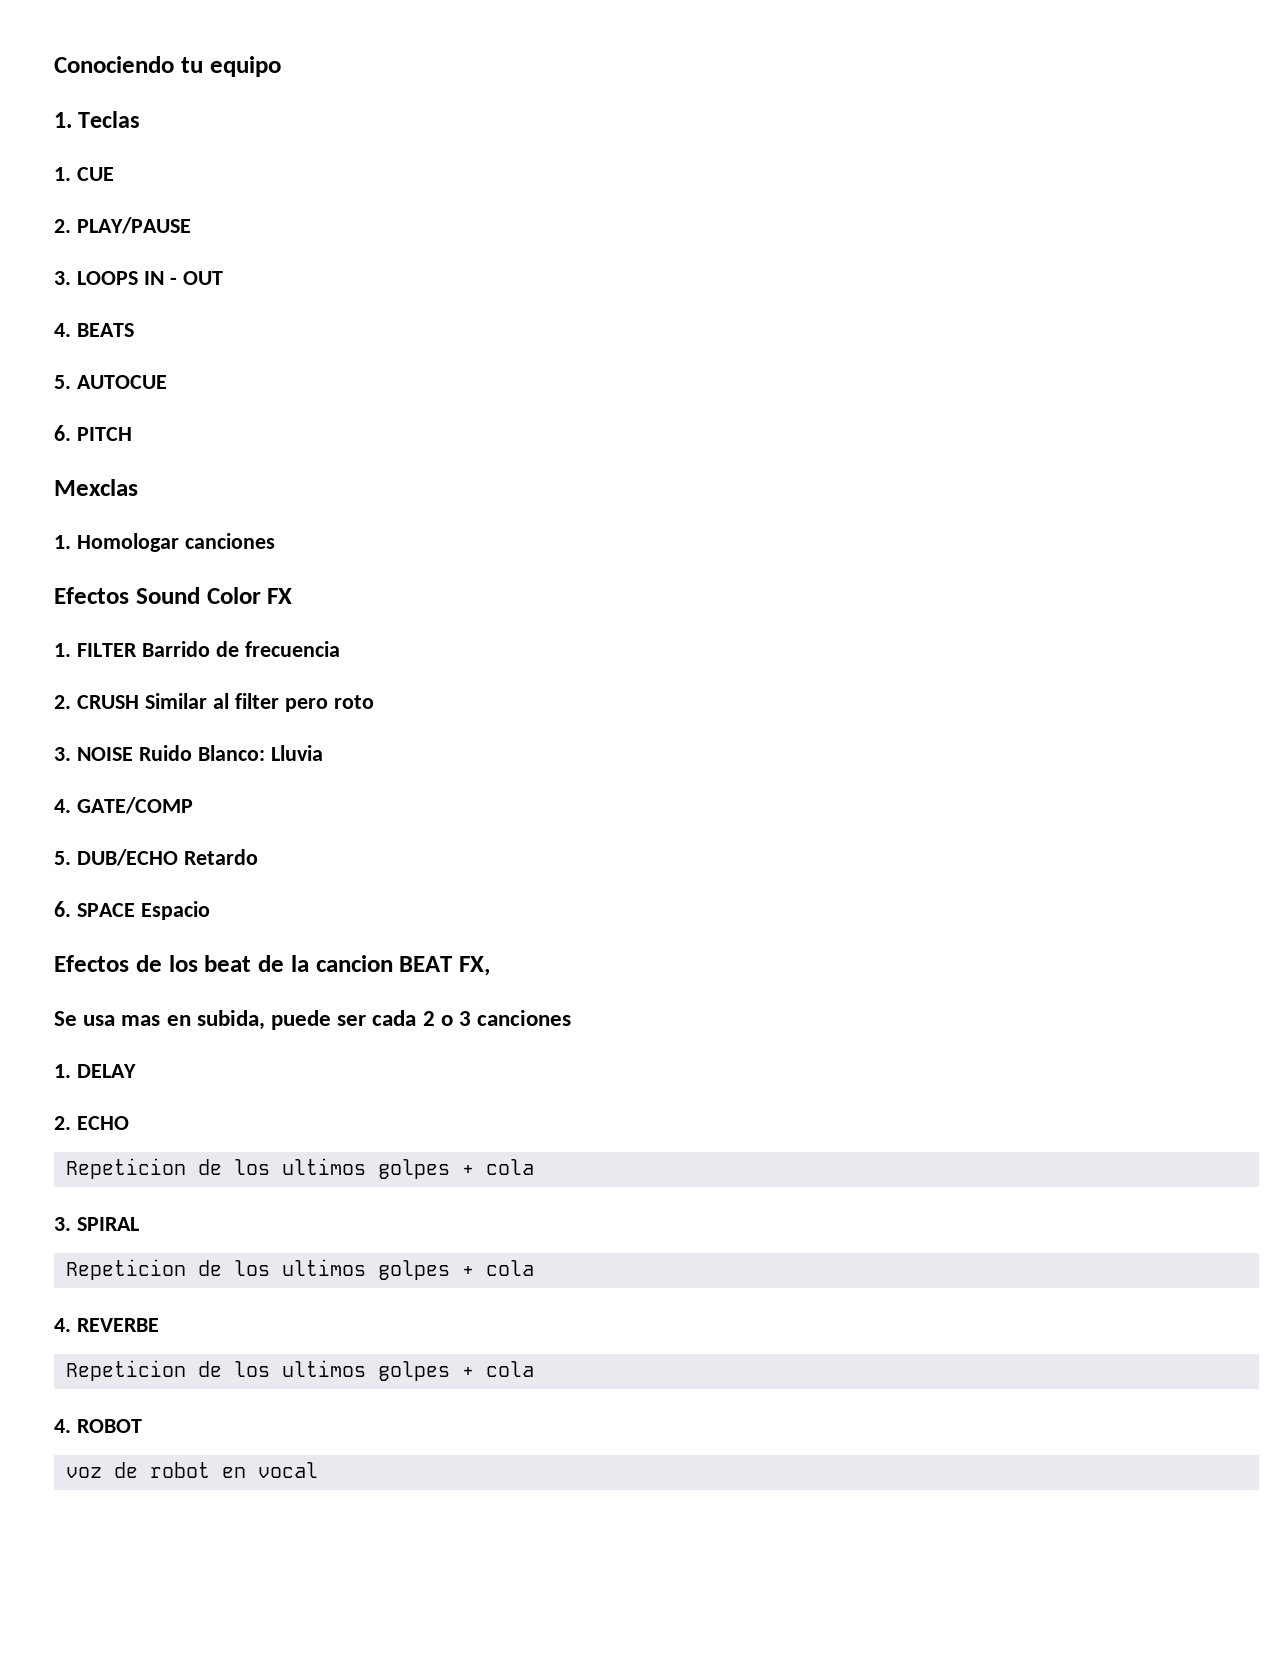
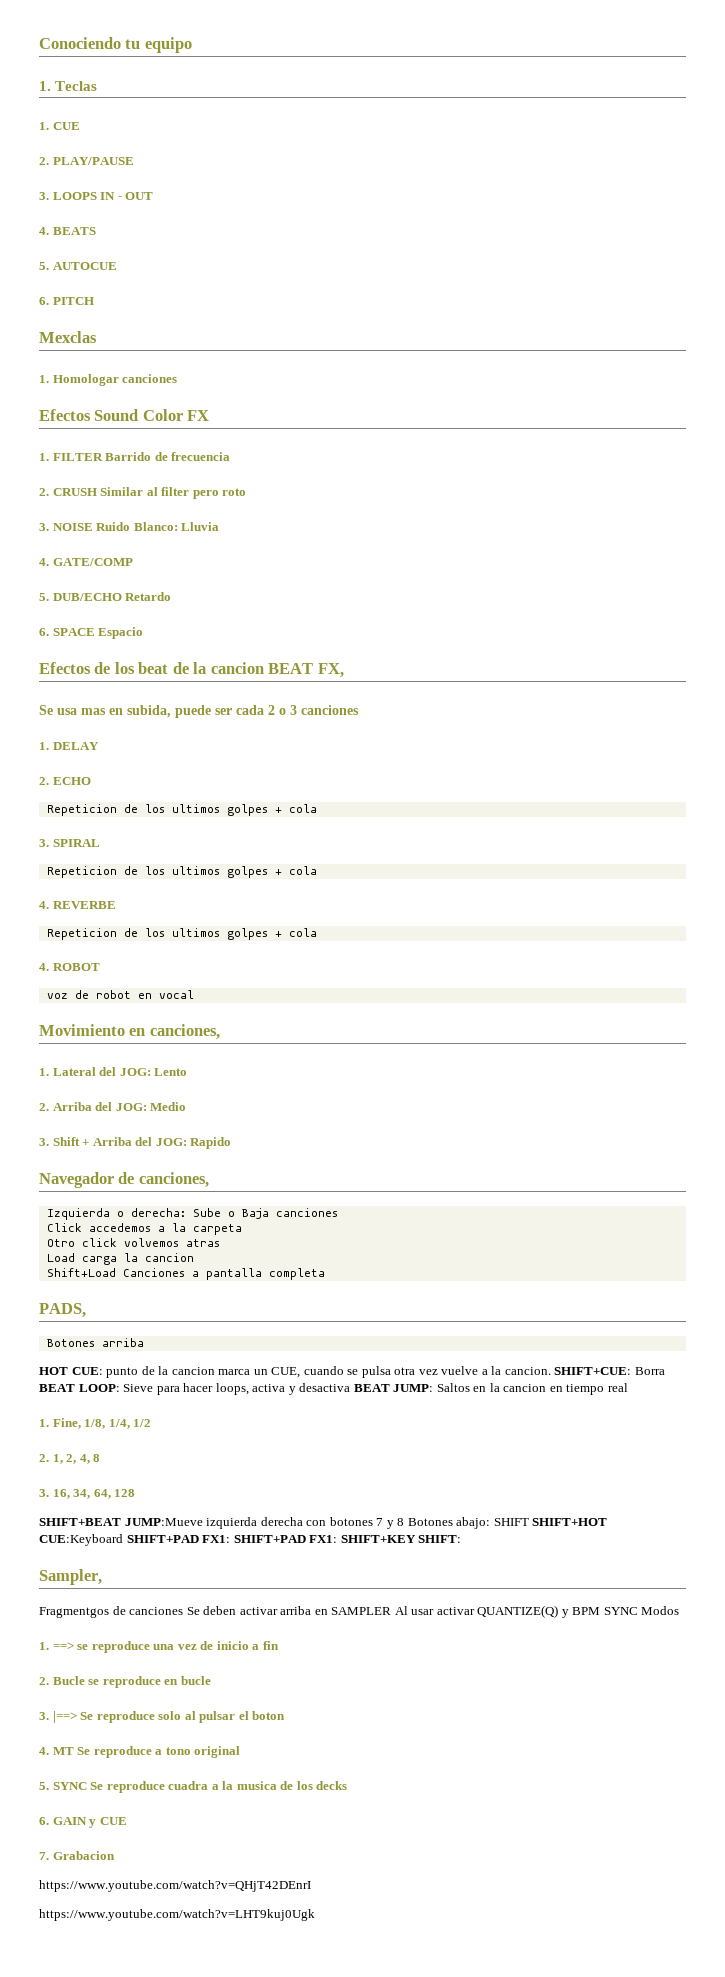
+ Movimiento en canciones,
+ 1. Lateral del JOG: Lento
+ 2. Arriba del JOG: Medio
+ 3. Shift + Arriba del JOG: Rapido
+ Navegador de canciones,
+ Izquierda o derecha: Sube o Baja canciones
+ Click accedemos a la carpeta
+ Otro click volvemos atras
+ Load carga la cancion
+ Shift+Load Canciones a pantalla completa
+ PADS,
+ Botones arriba
+ HOT CUE: punto de la cancion marca un CUE, cuando se pulsa otra vez vuelve a la cancion. SHIFT+CUE: Borra BEAT LOOP: Sieve para hacer loops, activa y desactiva BEAT JUMP: Saltos en la cancion en tiempo real
+ 1. Fine, 1/8, 1/4, 1/2
+ 2. 1, 2, 4, 8
+ 3. 16, 34, 64, 128
+ SHIFT+BEAT JUMP:Mueve izquierda derecha con botones 7 y 8 Botones abajo: SHIFT SHIFT+HOT CUE:Keyboard SHIFT+PAD FX1: SHIFT+PAD FX1: SHIFT+KEY SHIFT:
+ Sampler,
+ Fragmentgos de canciones Se deben activar arriba en SAMPLER Al usar activar QUANTIZE(Q) y BPM SYNC Modos
+ 1. ==> se reproduce una vez de inicio a fin
+ 2. Bucle se reproduce en bucle
+ 3. |==> Se reproduce solo al pulsar el boton
+ 4. MT Se reproduce a tono original
+ 5. SYNC Se reproduce cuadra a la musica de los decks
+ 6. GAIN y CUE
+ 7. Grabacion
+ https://www.youtube.com/watch?v=QHjT42DEnrI
+ https://www.youtube.com/watch?v=LHT9kuj0Ugk

